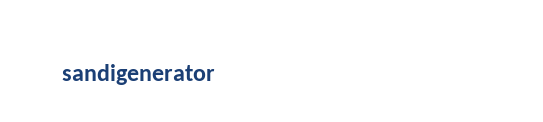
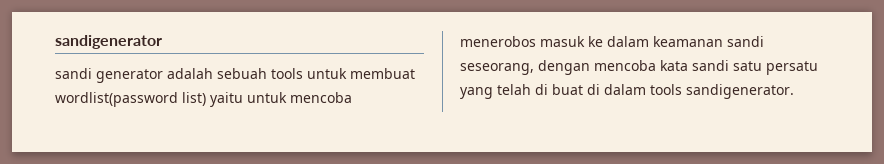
+ sandi generator adalah sebuah tools untuk membuat wordlist(password list) yaitu untuk mencoba menerobos masuk ke dalam keamanan sandi seseorang, dengan mencoba kata sandi satu persatu yang telah di buat di dalam tools sandigenerator.

